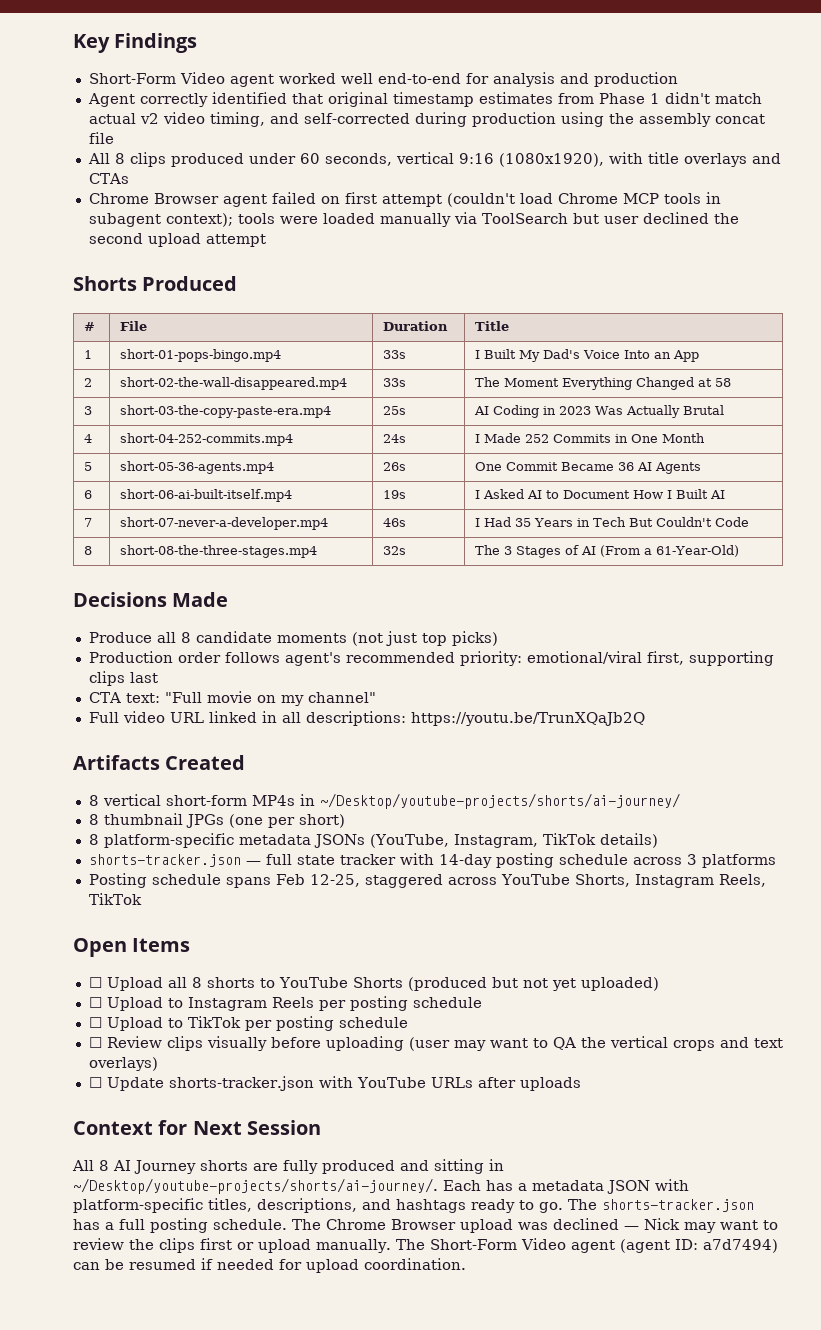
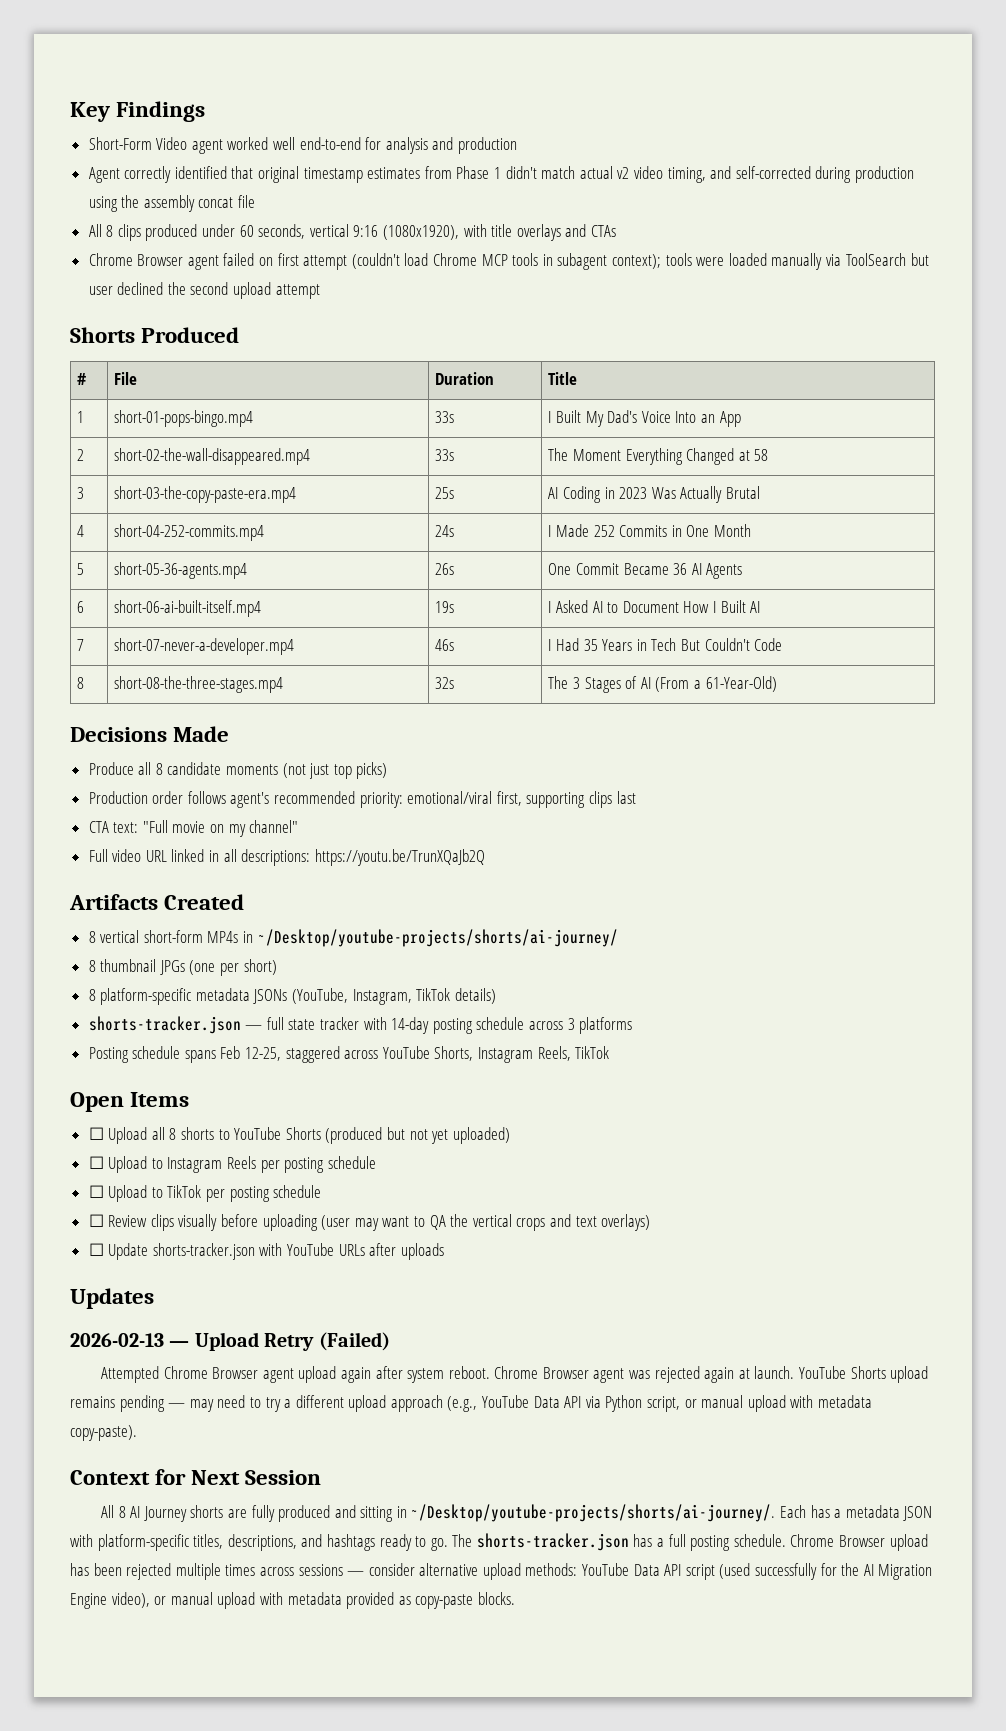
+ Updates
+ 2026-02-13 — Upload Retry (Failed)
+ Attempted Chrome Browser agent upload again after system reboot. Chrome Browser agent was rejected again at launch. YouTube Shorts upload remains pending — may need to try a different upload approach (e.g., YouTube Data API via Python script, or manual upload with metadata copy-paste).
- The Chrome Browser upload was declined — Nick may want to review the clips first or upload manually. The Short-Form Video agent (agent ID: a7d7494) can be resumed if needed for upload coordination.
+ Chrome Browser upload has been rejected multiple times across sessions — consider alternative upload methods: YouTube Data API script (used successfully for the AI Migration Engine video), or manual upload with metadata provided as copy-paste blocks.

